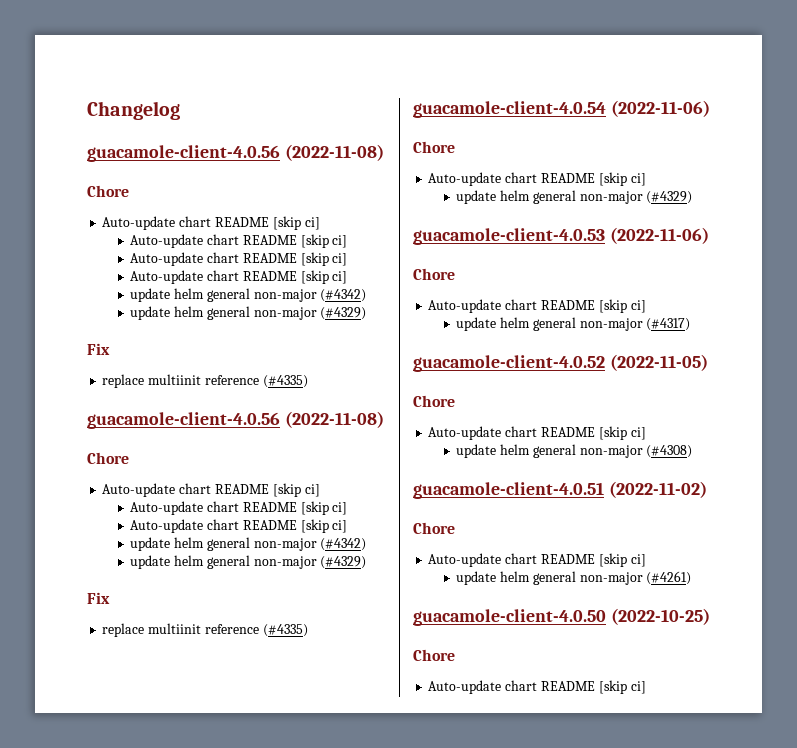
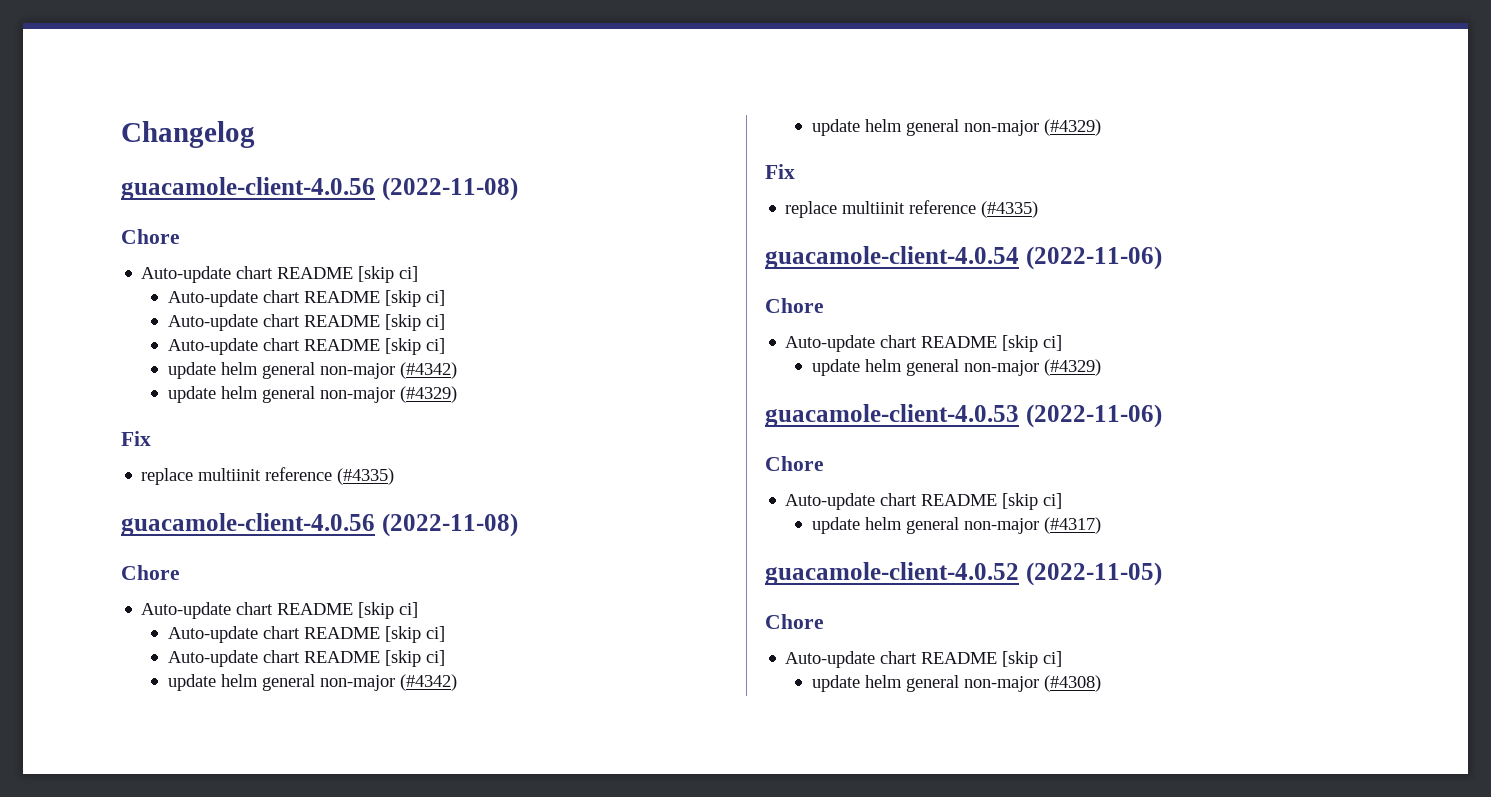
- guacamole-client-4.0.51 (2022-11-02)
- Chore
- Auto-update chart README [skip ci]
- update helm general non-major (#4261)
- guacamole-client-4.0.50 (2022-10-25)
- Chore
- Auto-update chart README [skip ci]

